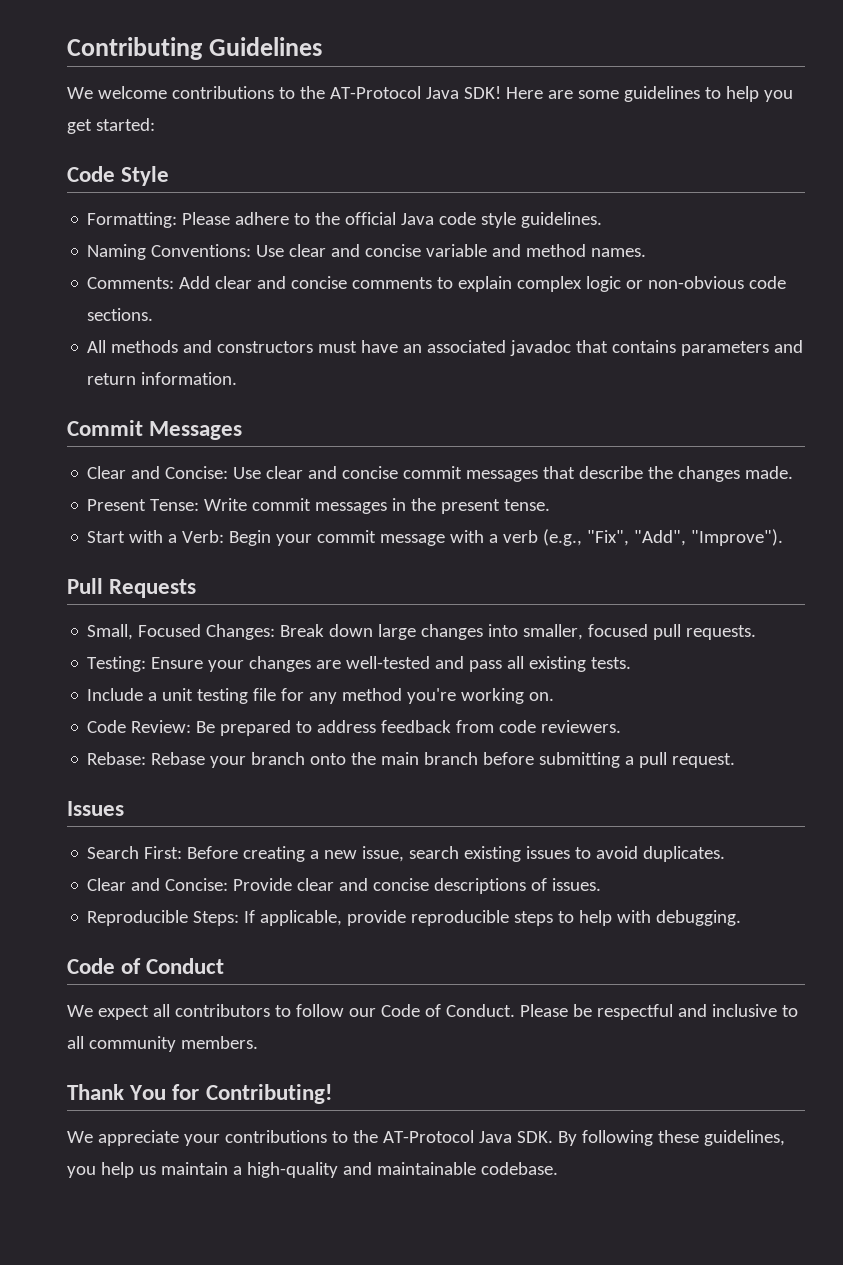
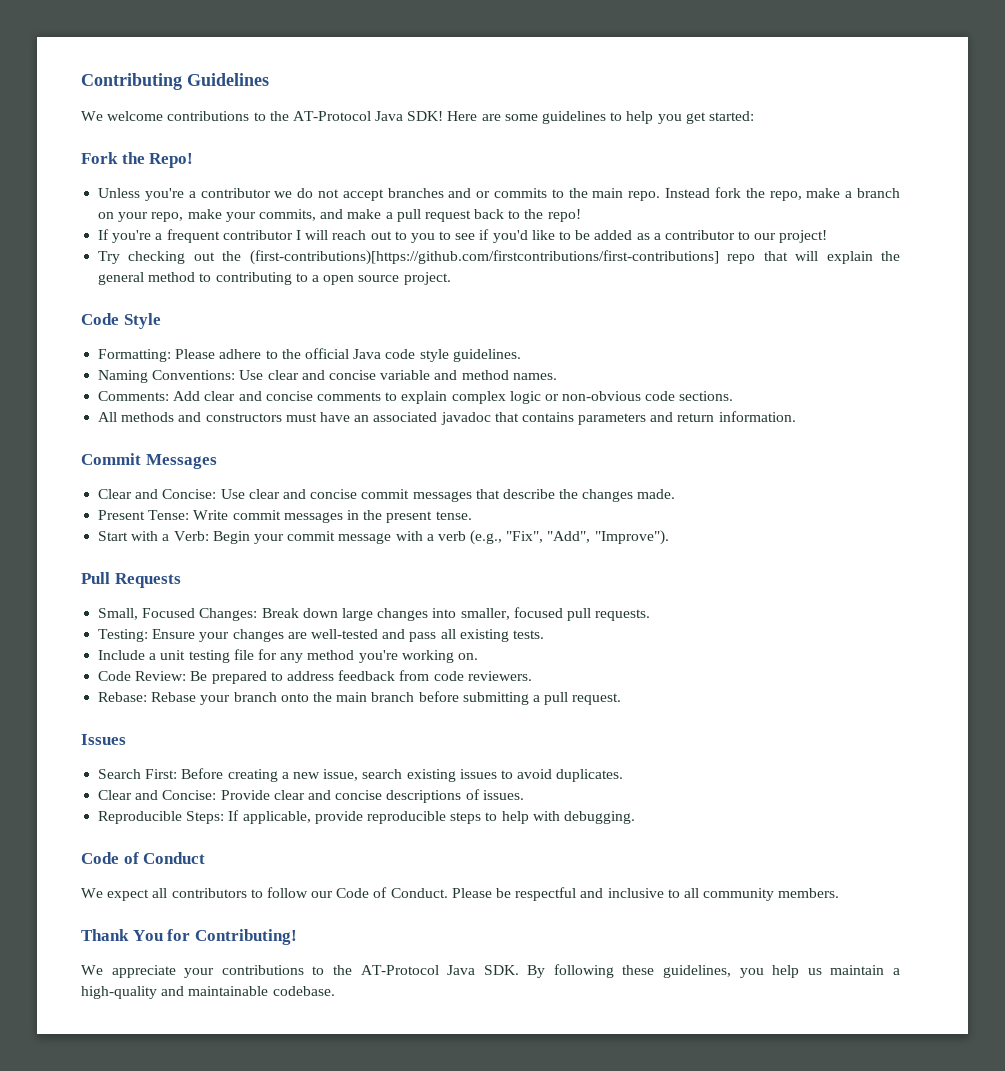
+ Fork the Repo!
+ Unless you're a contributor we do not accept branches and or commits to the main repo. Instead fork the repo, make a branch on your repo, make your commits, and make a pull request back to the repo!
+ If you're a frequent contributor I will reach out to you to see if you'd like to be added as a contributor to our project!
+ Try checking out the (first-contributions)[https://github.com/firstcontributions/first-contributions] repo that will explain the general method to contributing to a open source project.

